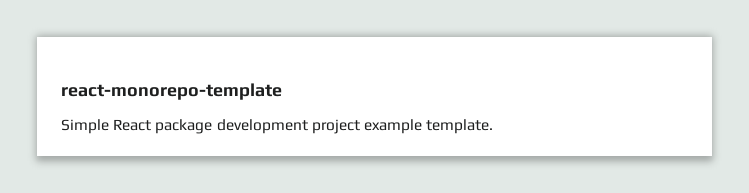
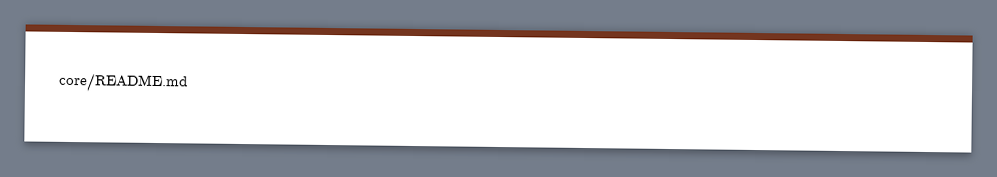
- react-monorepo-template
- Simple React package development project example template.
+ core/README.md

